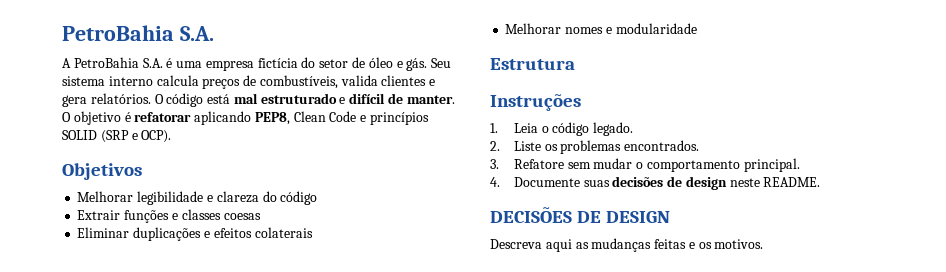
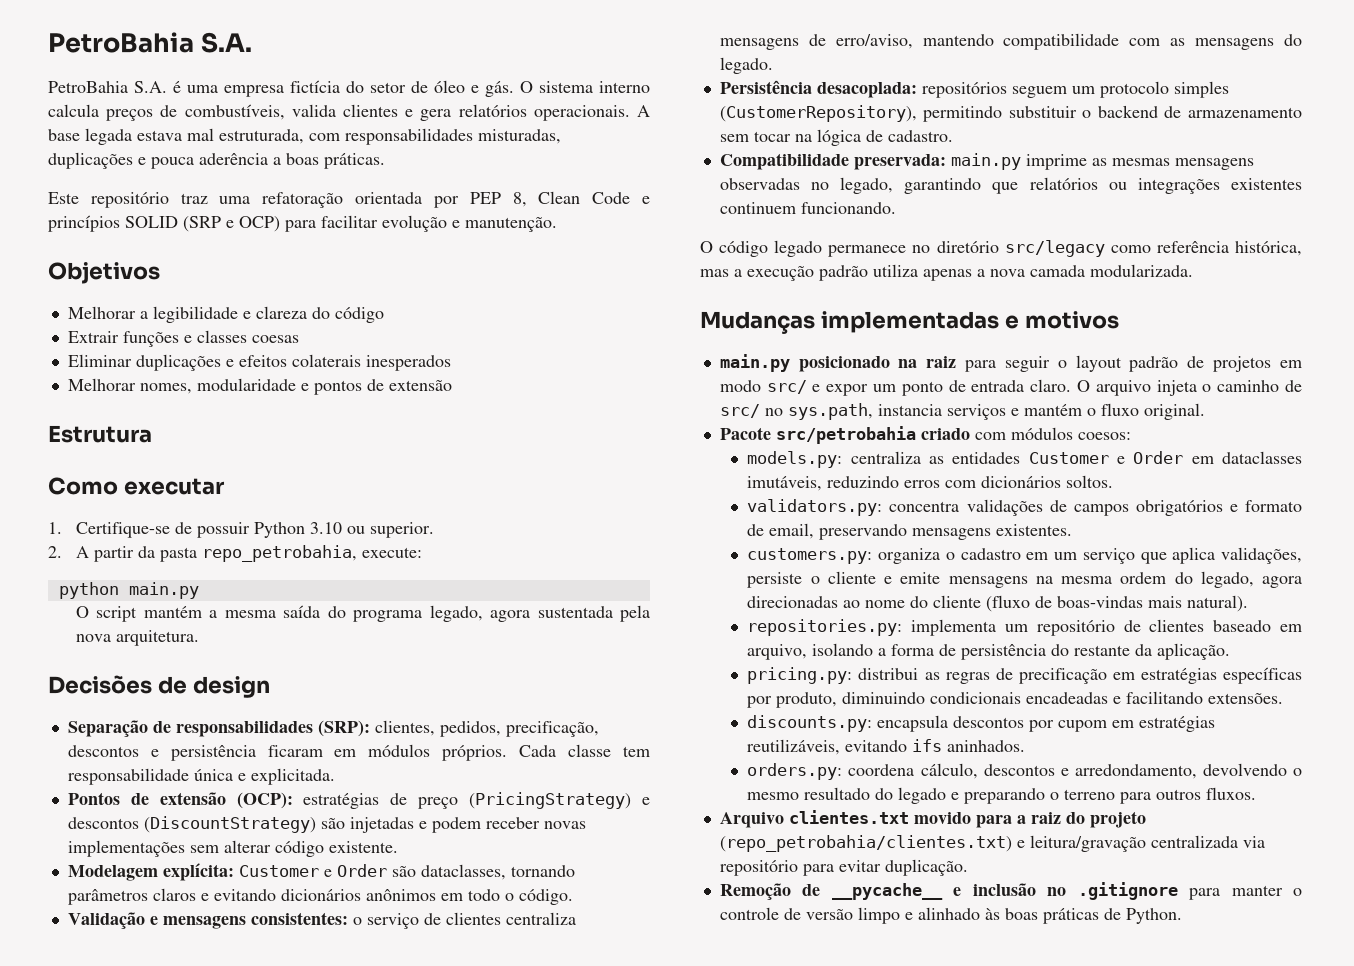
- A PetroBahia S.A. é uma empresa fictícia do setor de óleo e gás.
+ PetroBahia S.A. é uma empresa fictícia do setor de óleo e gás.
- Seu sistema interno calcula preços de combustíveis, valida clientes e gera relatórios. O código está mal estruturado e difícil de manter. O objetivo é refatorar aplicando PEP8, Clean Code e princípios SOLID (SRP e OCP).
+ O sistema interno calcula preços de combustíveis, valida clientes e gera relatórios operacionais. A base legada estava mal estruturada, com responsabilidades misturadas, duplicações e pouca aderência a boas práticas.
+ Este repositório traz uma refatoração orientada por PEP 8, Clean Code e princípios SOLID (SRP e OCP) para facilitar evolução e manutenção.
- Melhorar legibilidade e clareza do código
+ Melhorar a legibilidade e clareza do código
- Eliminar duplicações e efeitos colaterais
- Melhorar nomes e modularidade
+ Eliminar duplicações e efeitos colaterais inesperados
+ Melhorar nomes, modularidade e pontos de extensão
- Instruções
+ Como executar
- 1. Leia o código legado.
- 2. Liste os problemas encontrados.
- 3. Refatore sem mudar o comportamento principal.
- 4. Documente suas decisões de design neste README.
- DECISÕES DE DESIGN
- Descreva aqui as mudanças feitas e os motivos.
+ 1. Certifique-se de possuir Python 3.10 ou superior.
+ 2. A partir da pasta repo_petrobahia, execute:
+ python main.py
+ O script mantém a mesma saída do programa legado, agora sustentada pela nova arquitetura.
+ Decisões de design
+ Separação de responsabilidades (SRP): clientes, pedidos, precificação, descontos e persistência ficaram em módulos próprios. Cada classe tem responsabilidade única e explicitada.
+ Pontos de extensão (OCP): estratégias de preço (PricingStrategy) e descontos (DiscountStrategy) são injetadas e podem receber novas implementações sem alterar código existente.
+ Modelagem explícita: Customer e Order são dataclasses, tornando parâmetros claros e evitando dicionários anônimos em todo o código.
+ Validação e mensagens consistentes: o serviço de clientes centraliza mensagens de erro/aviso, mantendo compatibilidade com as mensagens do legado.
+ Persistência desacoplada: repositórios seguem um protocolo simples (CustomerRepository), permitindo substituir o backend de armazenamento sem tocar na lógica de cadastro.
+ Compatibilidade preservada: main.py imprime as mesmas mensagens observadas no legado, garantindo que relatórios ou integrações existentes continuem funcionando.
+ O código legado permanece no diretório src/legacy como referência histórica, mas a execução padrão utiliza apenas a nova camada modularizada.
+ Mudanças implementadas e motivos
+ main.py posicionado na raiz para seguir o layout padrão de projetos em modo src/ e expor um ponto de entrada claro. O arquivo injeta o caminho de src/ no sys.path, instancia serviços e mantém o fluxo original.
+ Pacote src/petrobahia criado com módulos coesos:
+ models.py: centraliza as entidades Customer e Order em dataclasses imutáveis, reduzindo erros com dicionários soltos.
+ validators.py: concentra validações de campos obrigatórios e formato de email, preservando mensagens existentes.
+ customers.py: organiza o cadastro em um serviço que aplica validações, persiste o cliente e emite mensagens na mesma ordem do legado, agora direcionadas ao nome do cliente (fluxo de boas-vindas mais natural).
+ repositories.py: implementa um repositório de clientes baseado em arquivo, isolando a forma de persistência do restante da aplicação.
+ pricing.py: distribui as regras de precificação em estratégias específicas por produto, diminuindo condicionais encadeadas e facilitando extensões.
+ discounts.py: encapsula descontos por cupom em estratégias reutilizáveis, evitando ifs aninhados.
+ orders.py: coordena cálculo, descontos e arredondamento, devolvendo o mesmo resultado do legado e preparando o terreno para outros fluxos.
+ Arquivo clientes.txt movido para a raiz do projeto (repo_petrobahia/clientes.txt) e leitura/gravação centralizada via repositório para evitar duplicação.
+ Remoção de __pycache__ e inclusão no .gitignore para manter o controle de versão limpo e alinhado às boas práticas de Python.

